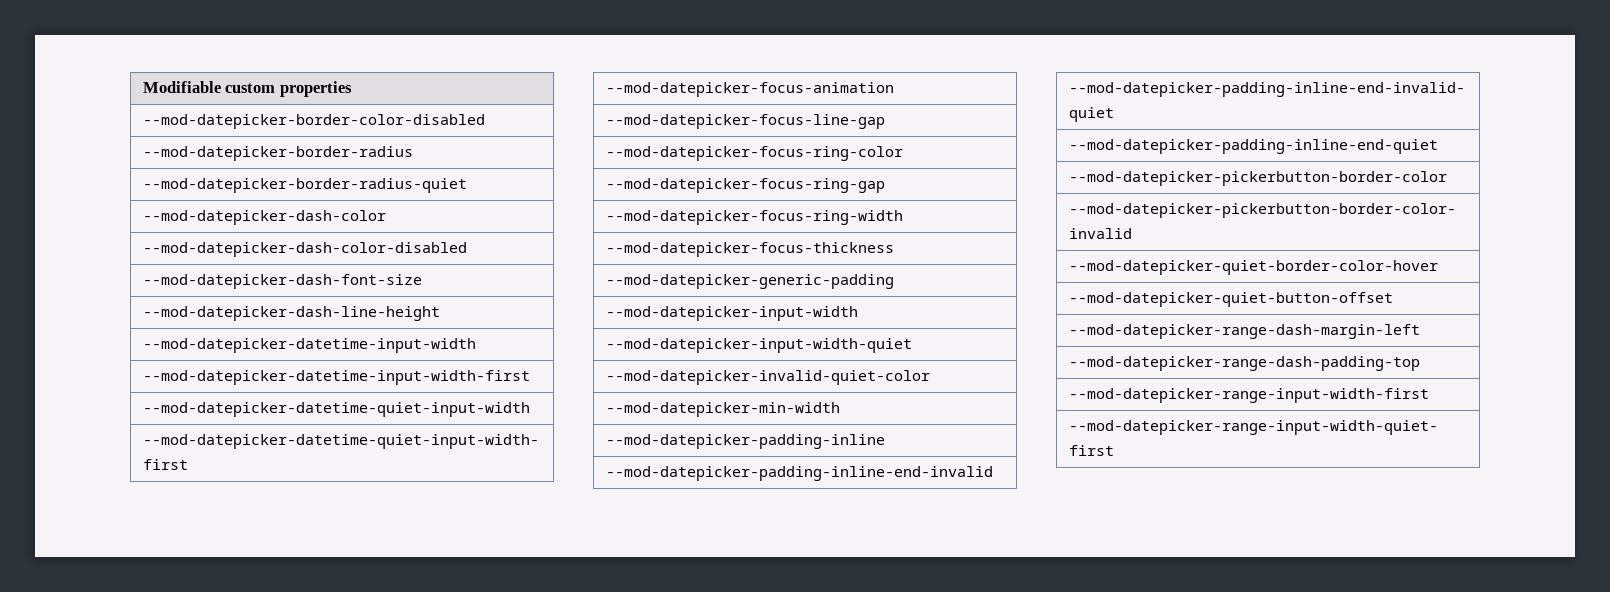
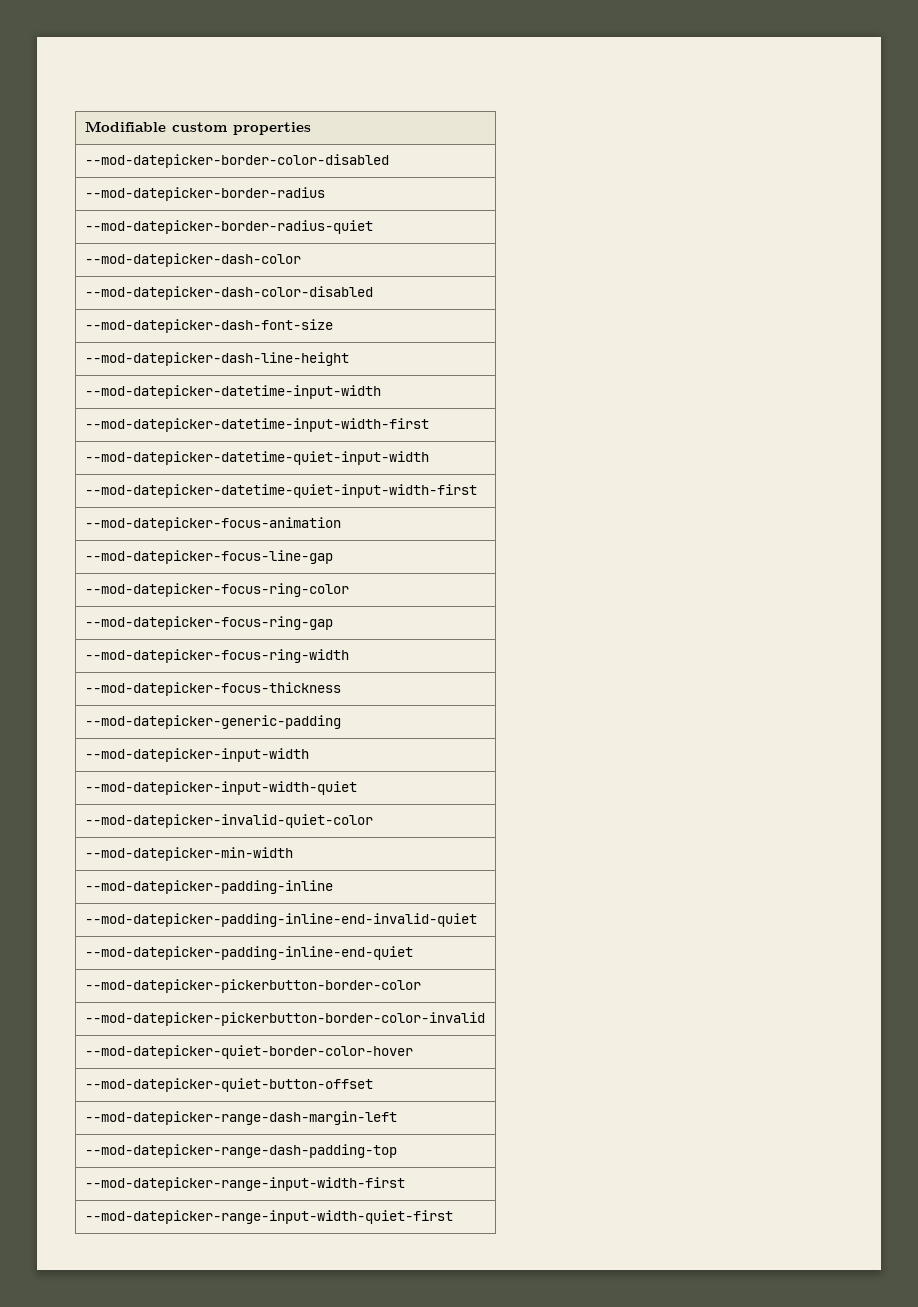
- --mod-datepicker-padding-inline-end-invalid

